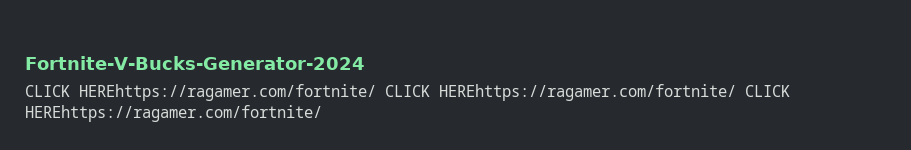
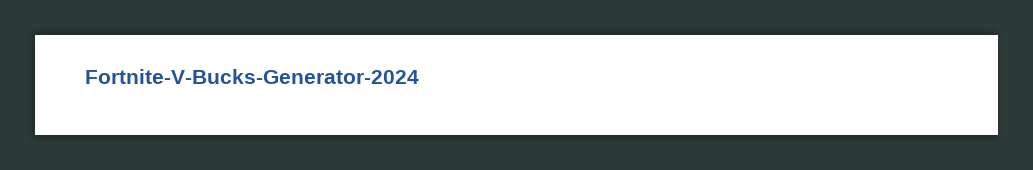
- CLICK HEREhttps://ragamer.com/fortnite/ CLICK HEREhttps://ragamer.com/fortnite/ CLICK HEREhttps://ragamer.com/fortnite/

